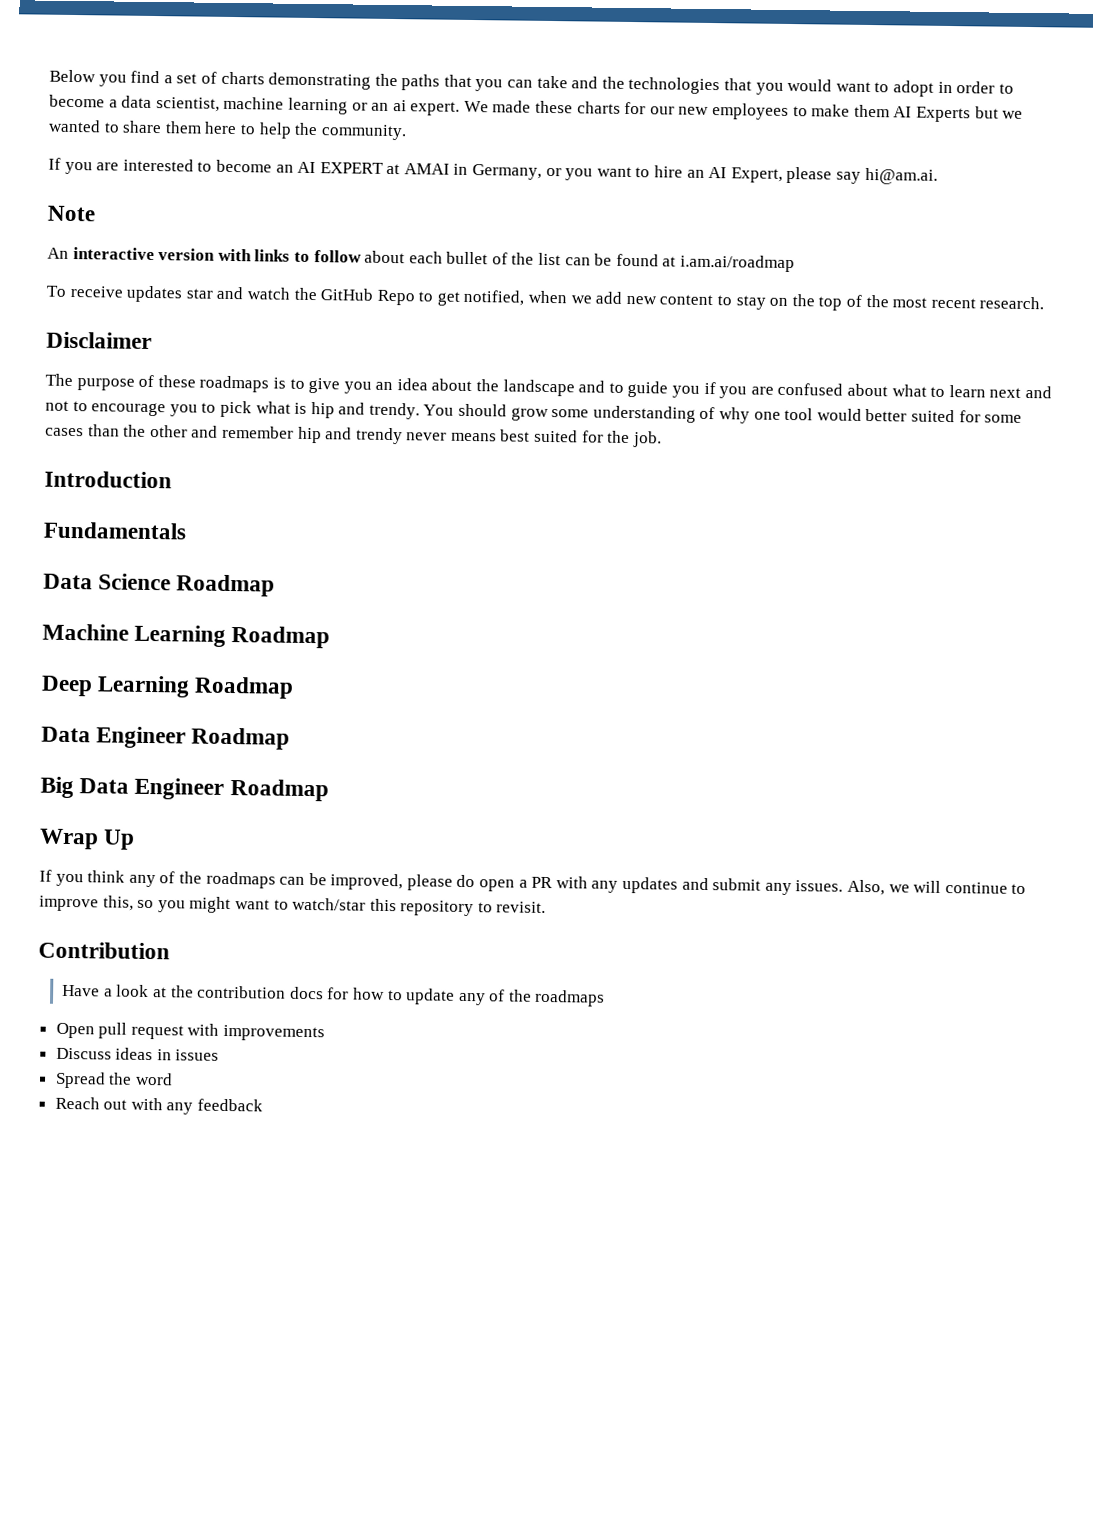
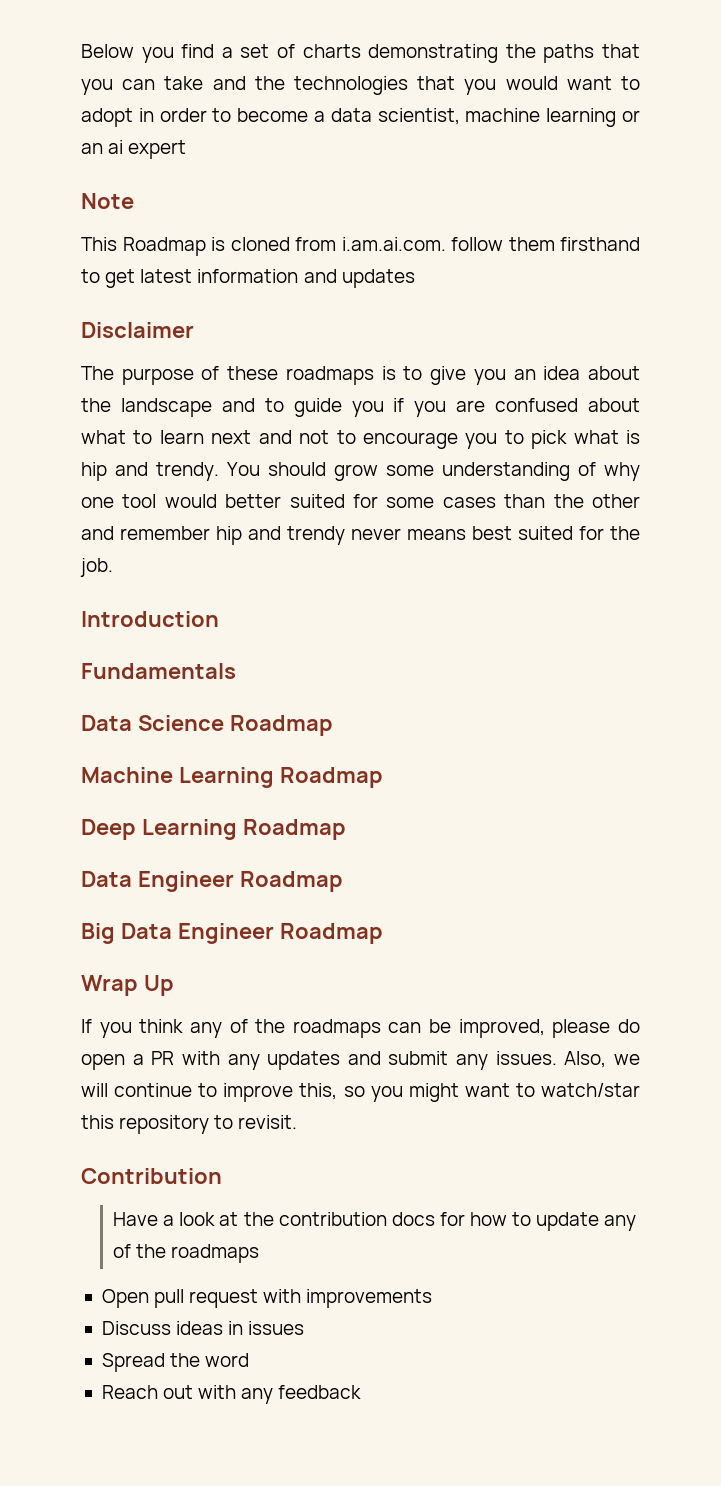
- Below you find a set of charts demonstrating the paths that you can take and the technologies that you would want to adopt in order to become a data scientist, machine learning or an ai expert. We made these charts for our new employees to make them AI Experts but we wanted to share them here to help the community.
- If you are interested to become an AI EXPERT at AMAI in Germany, or you want to hire an AI Expert, please say hi@am.ai.
+ Below you find a set of charts demonstrating the paths that you can take and the technologies that you would want to adopt in order to become a data scientist, machine learning or an ai expert
  Note
- An interactive version with links to follow about each bullet of the list can be found at i.am.ai/roadmap
- To receive updates star and watch the GitHub Repo to get notified, when we add new content to stay on the top of the most recent research.
+ This Roadmap is cloned from i.am.ai.com. follow them firsthand to get latest information and updates

